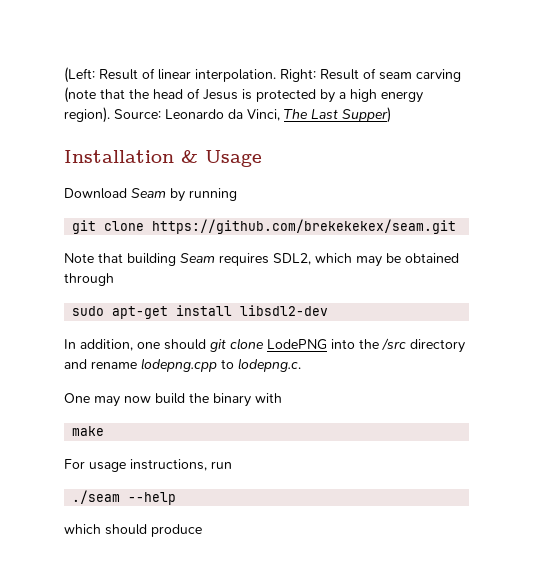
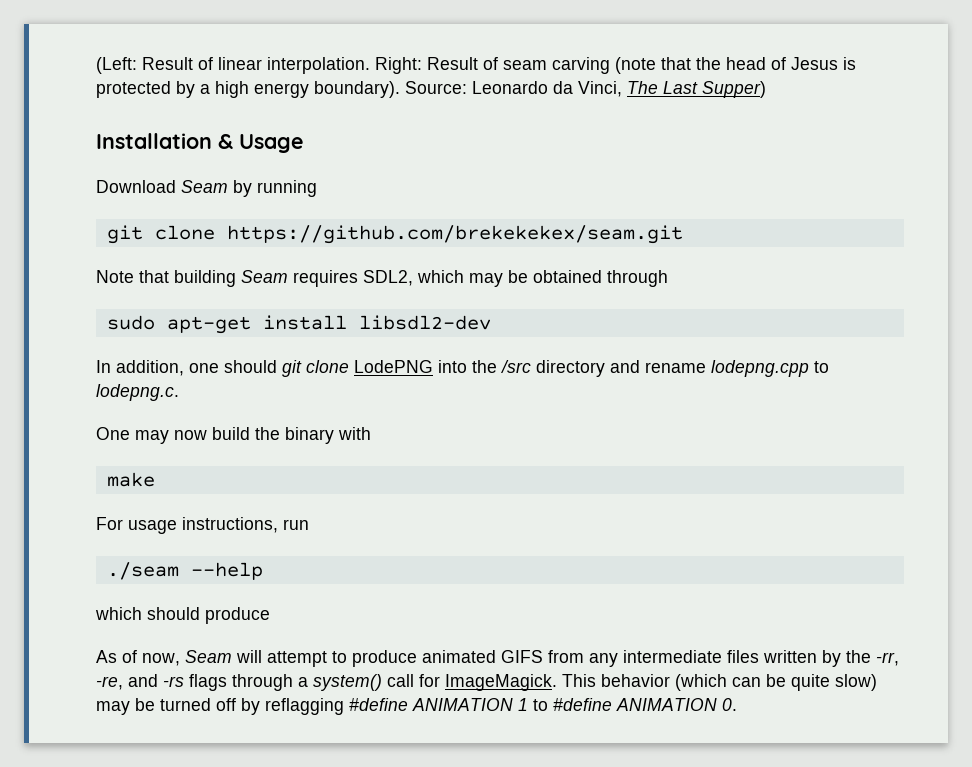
- Right: Result of seam carving (note that the head of Jesus is protected by a high energy region).
+ Right: Result of seam carving (note that the head of Jesus is protected by a high energy boundary).
+ As of now, Seam will attempt to produce animated GIFS from any intermediate files written by the -rr, -re, and -rs flags through a system() call for ImageMagick. This behavior (which can be quite slow) may be turned off by reflagging #define ANIMATION 1 to #define ANIMATION 0.

